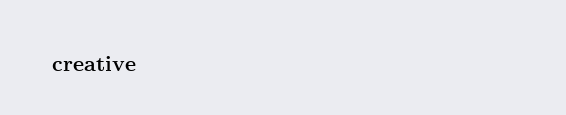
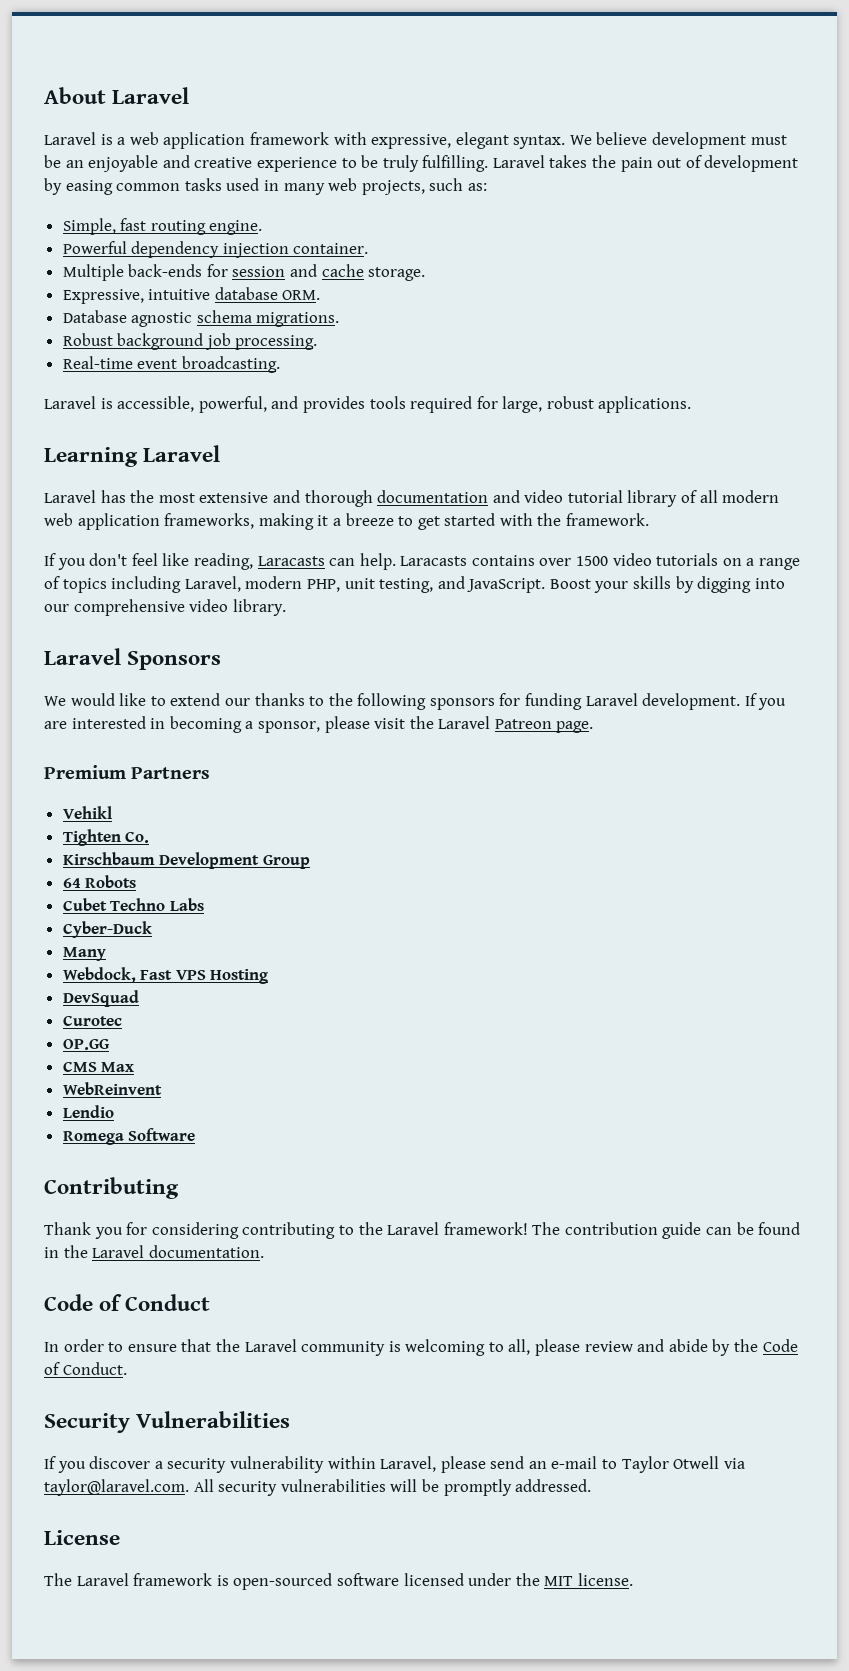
- creative
+ About Laravel
+ Laravel is a web application framework with expressive, elegant syntax. We believe development must be an enjoyable and creative experience to be truly fulfilling. Laravel takes the pain out of development by easing common tasks used in many web projects, such as:
+ Simple, fast routing engine.
+ Powerful dependency injection container.
+ Multiple back-ends for session and cache storage.
+ Expressive, intuitive database ORM.
+ Database agnostic schema migrations.
+ Robust background job processing.
+ Real-time event broadcasting.
+ Laravel is accessible, powerful, and provides tools required for large, robust applications.
+ Learning Laravel
+ Laravel has the most extensive and thorough documentation and video tutorial library of all modern web application frameworks, making it a breeze to get started with the framework.
+ If you don't feel like reading, Laracasts can help. Laracasts contains over 1500 video tutorials on a range of topics including Laravel, modern PHP, unit testing, and JavaScript. Boost your skills by digging into our comprehensive video library.
+ Laravel Sponsors
+ We would like to extend our thanks to the following sponsors for funding Laravel development. If you are interested in becoming a sponsor, please visit the Laravel Patreon page.
+ Premium Partners
+ Vehikl
+ Tighten Co.
+ Kirschbaum Development Group
+ 64 Robots
+ Cubet Techno Labs
+ Cyber-Duck
+ Many
+ Webdock, Fast VPS Hosting
+ DevSquad
+ Curotec
+ OP.GG
+ CMS Max
+ WebReinvent
+ Lendio
+ Romega Software
+ Contributing
+ Thank you for considering contributing to the Laravel framework! The contribution guide can be found in the Laravel documentation.
+ Code of Conduct
+ In order to ensure that the Laravel community is welcoming to all, please review and abide by the Code of Conduct.
+ Security Vulnerabilities
+ If you discover a security vulnerability within Laravel, please send an e-mail to Taylor Otwell via taylor@laravel.com. All security vulnerabilities will be promptly addressed.
+ License
+ The Laravel framework is open-sourced software licensed under the MIT license.

